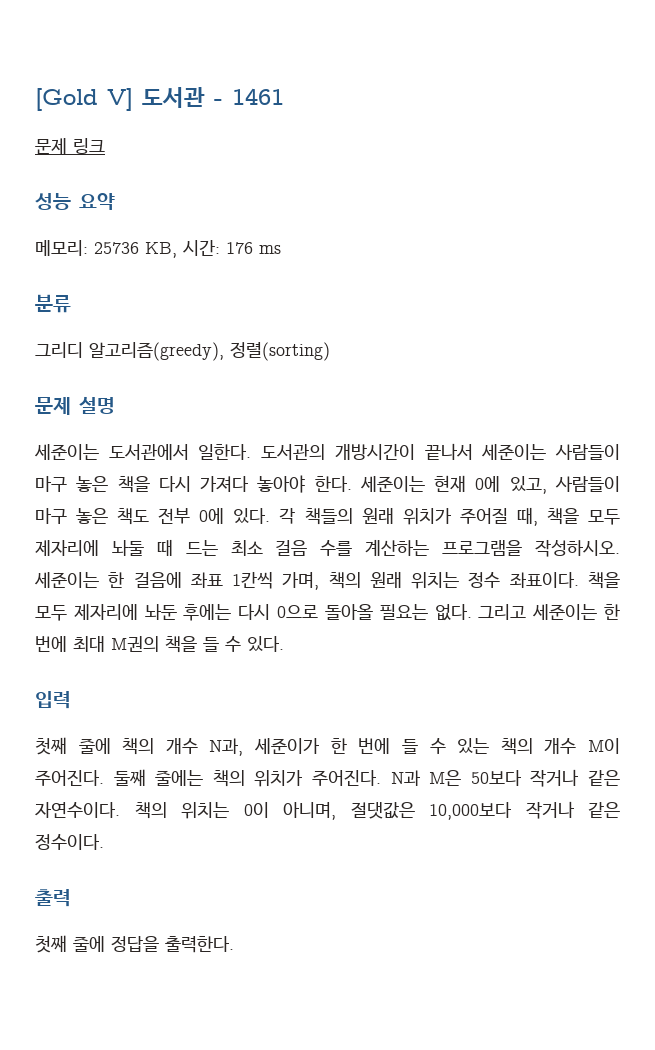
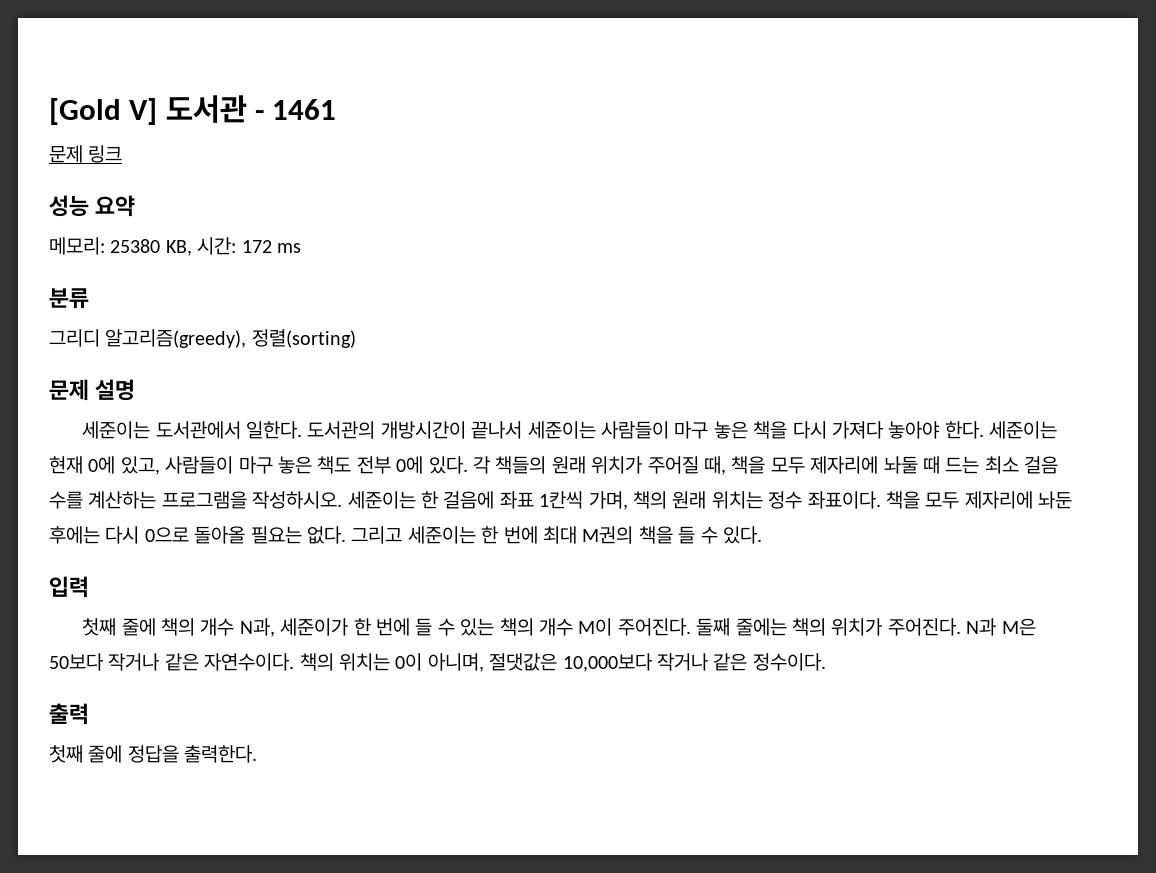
- 메모리: 25736 KB, 시간: 176 ms
+ 메모리: 25380 KB, 시간: 172 ms

